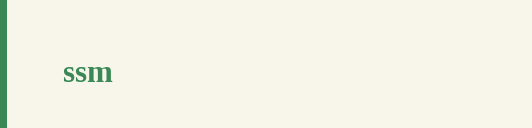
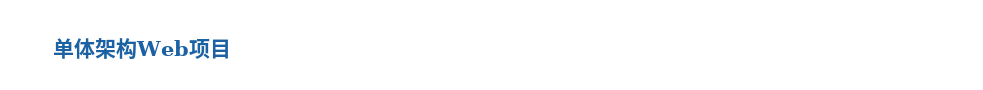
- ssm
+ 单体架构Web项目

